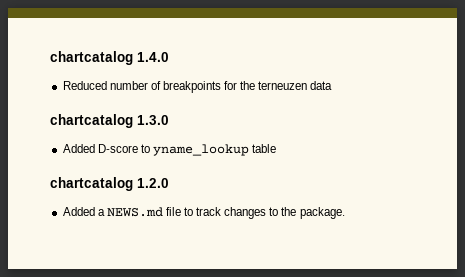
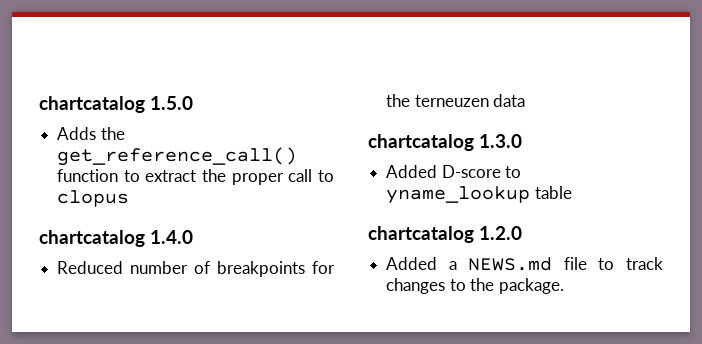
+ chartcatalog 1.5.0
+ Adds the get_reference_call() function to extract the proper call to clopus

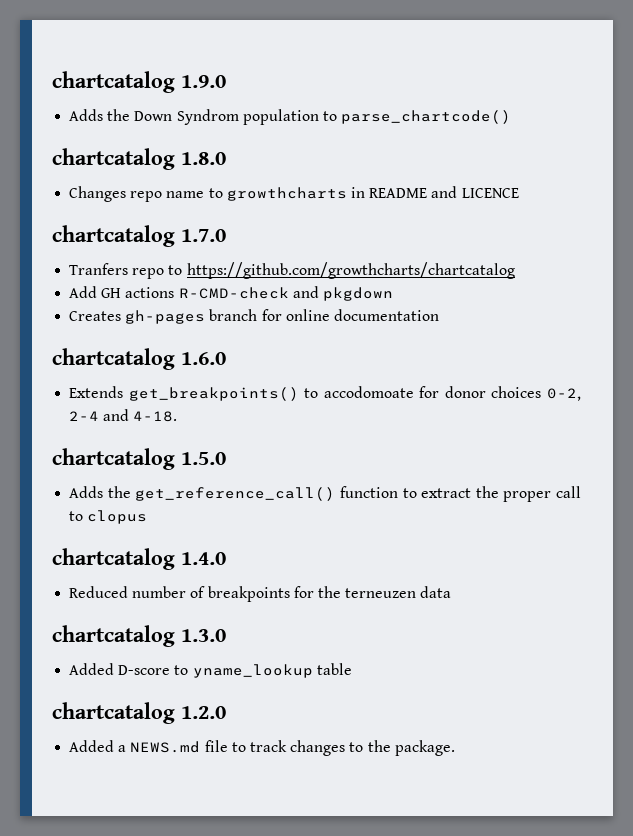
+ chartcatalog 1.9.0
+ Adds the Down Syndrom population to parse_chartcode()
+ chartcatalog 1.8.0
+ Changes repo name to growthcharts in README and LICENCE
+ chartcatalog 1.7.0
+ Tranfers repo to https://github.com/growthcharts/chartcatalog
+ Add GH actions R-CMD-check and pkgdown
+ Creates gh-pages branch for online documentation
+ chartcatalog 1.6.0
+ Extends get_breakpoints() to accodomoate for donor choices 0-2, 2-4 and 4-18.

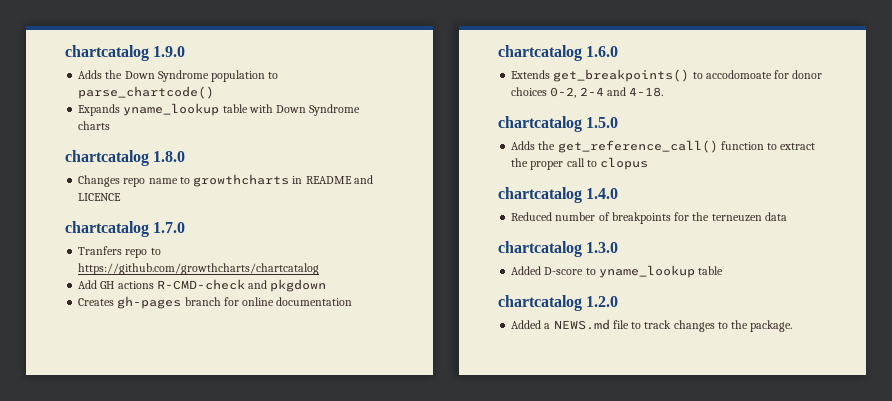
- Adds the Down Syndrom population to parse_chartcode()
+ Adds the Down Syndrome population to parse_chartcode()
+ Expands yname_lookup table with Down Syndrome charts

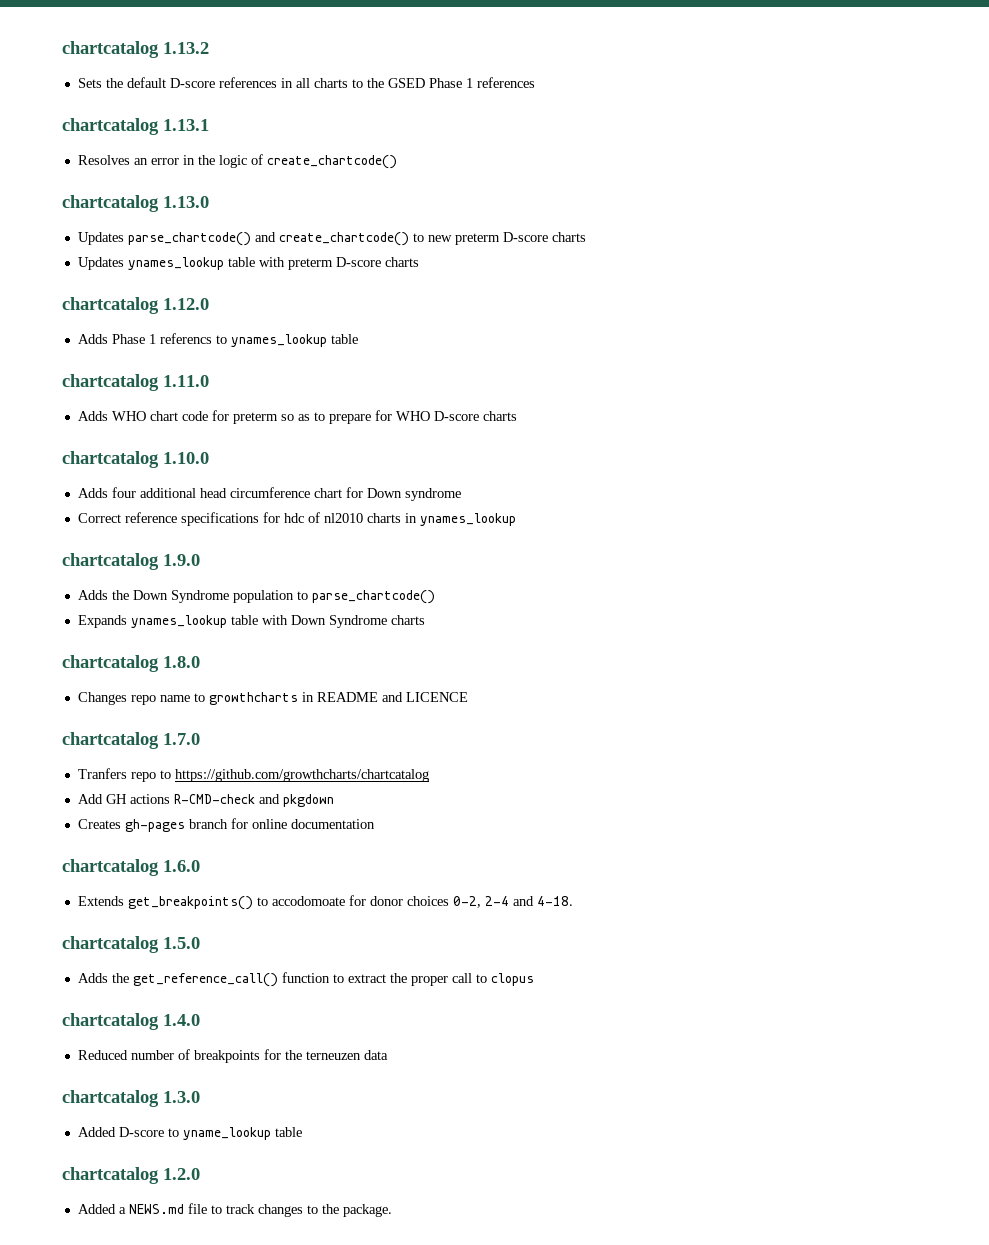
+ chartcatalog 1.13.2
+ Sets the default D-score references in all charts to the GSED Phase 1 references
+ chartcatalog 1.13.1
+ Resolves an error in the logic of create_chartcode()
+ chartcatalog 1.13.0
+ Updates parse_chartcode() and create_chartcode() to new preterm D-score charts
+ Updates ynames_lookup table with preterm D-score charts
+ chartcatalog 1.12.0
+ Adds Phase 1 referencs to ynames_lookup table
+ chartcatalog 1.11.0
+ Adds WHO chart code for preterm so as to prepare for WHO D-score charts
+ chartcatalog 1.10.0
+ Adds four additional head circumference chart for Down syndrome
+ Correct reference specifications for hdc of nl2010 charts in ynames_lookup
- Expands yname_lookup table with Down Syndrome charts
+ Expands ynames_lookup table with Down Syndrome charts

